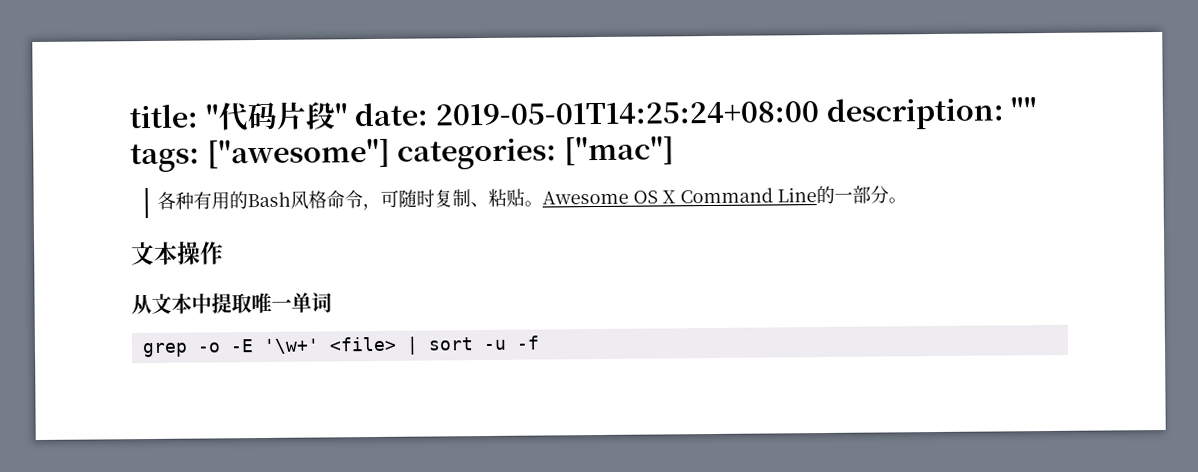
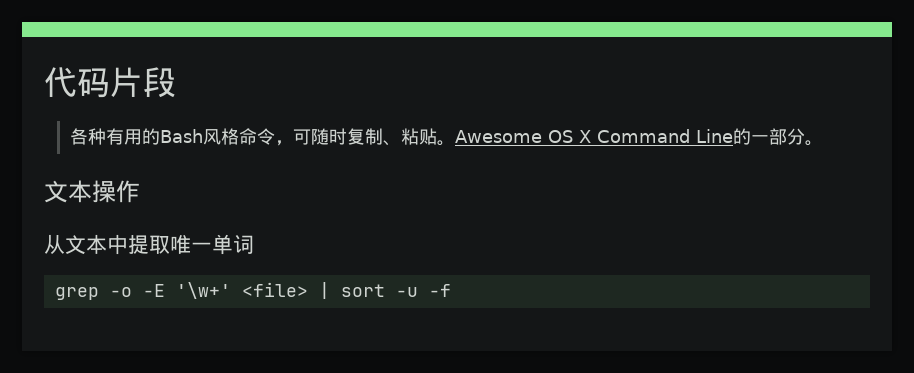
- title: "代码片段" date: 2019-05-01T14:25:24+08:00 description: "" tags: ["awesome"] categories: ["mac"]
+ 代码片段

